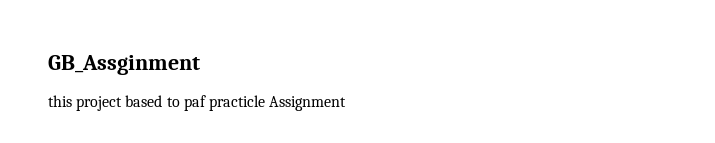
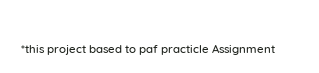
- GB_Assginment
- this project based to paf practicle Assignment
+ *this project based to paf practicle Assignment

